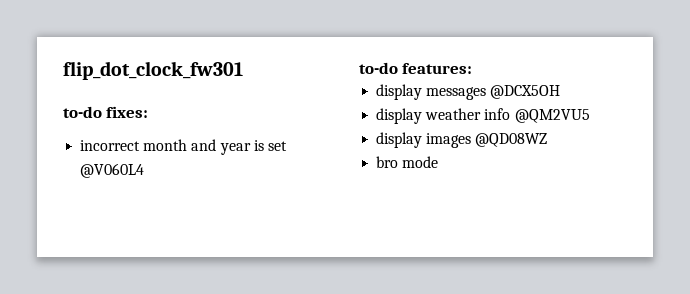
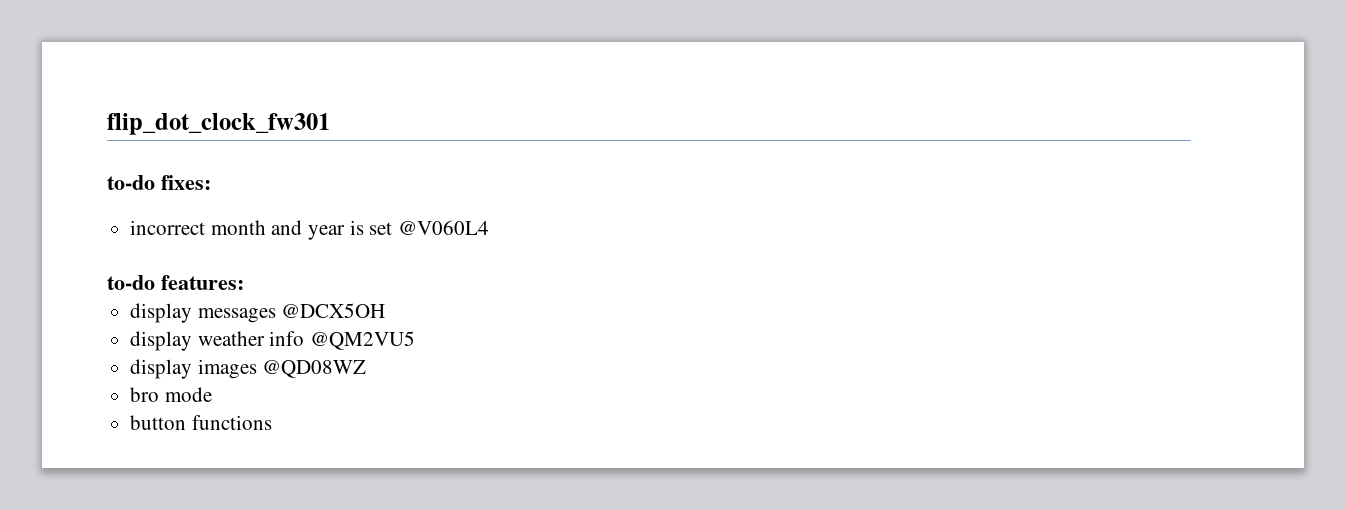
+ button functions

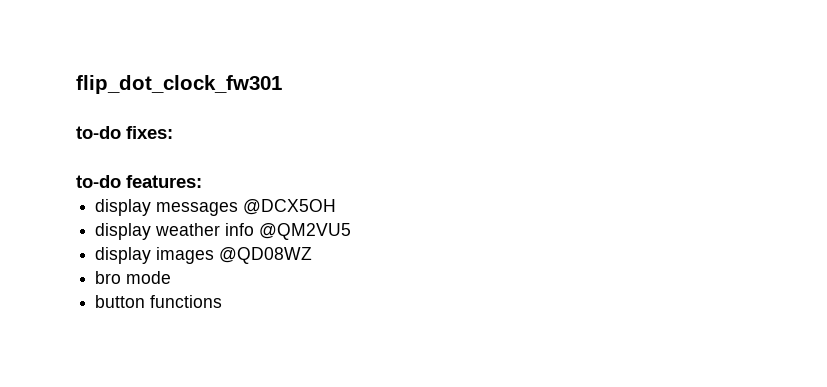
- incorrect month and year is set @V060L4

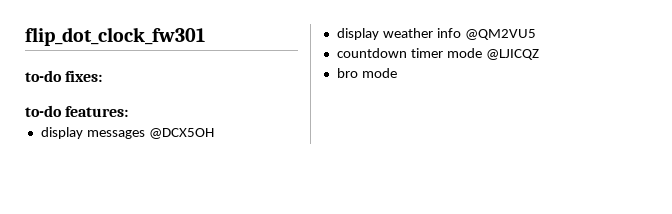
- display images @QD08WZ
+ countdown timer mode @LJICQZ
- button functions

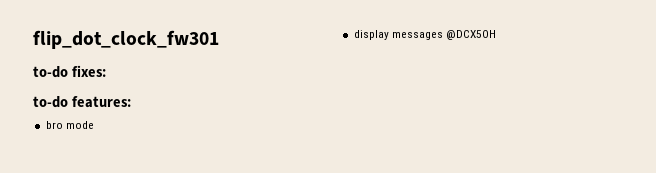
+ bro mode
- display weather info @QM2VU5
- countdown timer mode @LJICQZ
- bro mode

